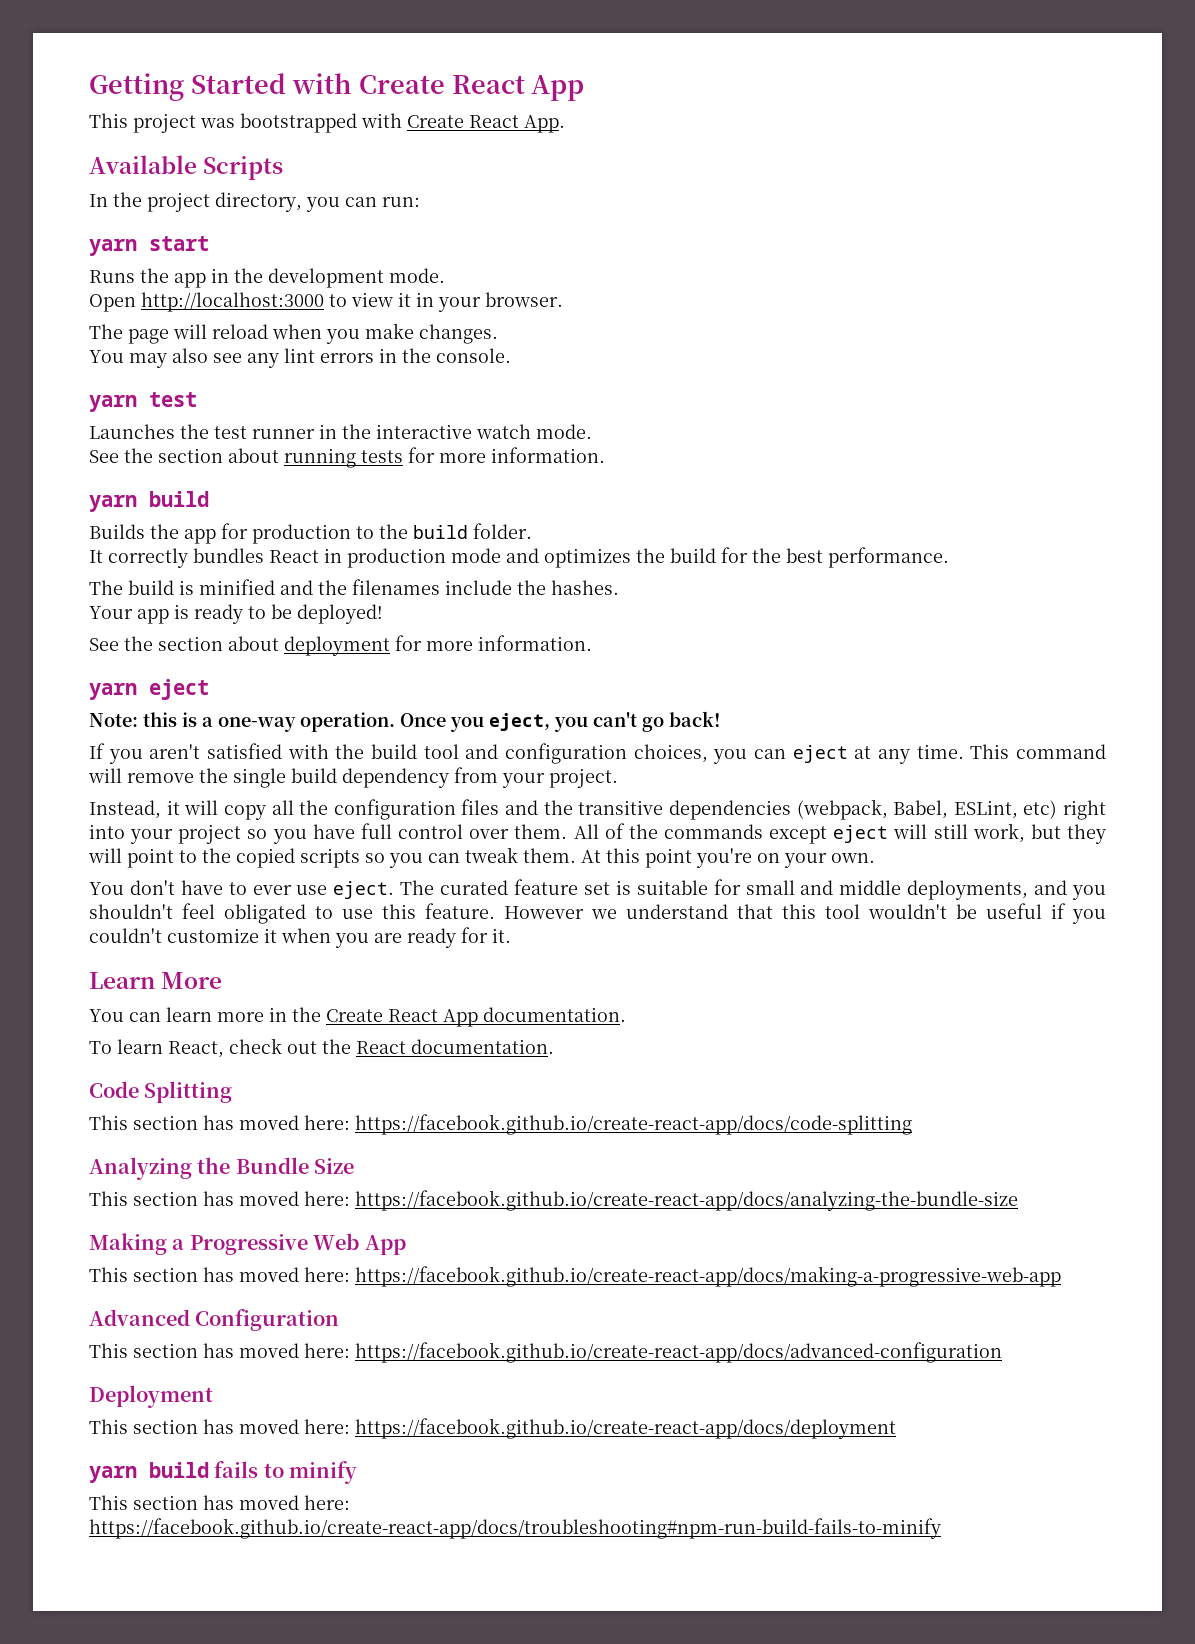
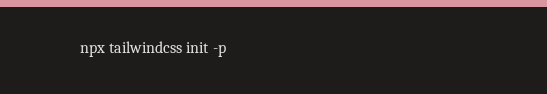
- Getting Started with Create React App
- This project was bootstrapped with Create React App.
- Available Scripts
- In the project directory, you can run:
- yarn start
- Runs the app in the development mode.
- Open http://localhost:3000 to view it in your browser.
- The page will reload when you make changes.
- You may also see any lint errors in the console.
- yarn test
- Launches the test runner in the interactive watch mode.
- See the section about running tests for more information.
- yarn build
- Builds the app for production to the build folder.
- It correctly bundles React in production mode and optimizes the build for the best performance.
- The build is minified and the filenames include the hashes.
- Your app is ready to be deployed!
- See the section about deployment for more information.
- yarn eject
- Note: this is a one-way operation. Once you eject, you can't go back!
- If you aren't satisfied with the build tool and configuration choices, you can eject at any time. This command will remove the single build dependency from your project.
- Instead, it will copy all the configuration files and the transitive dependencies (webpack, Babel, ESLint, etc) right into your project so you have full control over them. All of the commands except eject will still work, but they will point to the copied scripts so you can tweak them. At this point you're on your own.
- You don't have to ever use eject. The curated feature set is suitable for small and middle deployments, and you shouldn't feel obligated to use this feature. However we understand that this tool wouldn't be useful if you couldn't customize it when you are ready for it.
- Learn More
- You can learn more in the Create React App documentation.
- To learn React, check out the React documentation.
- Code Splitting
- This section has moved here: https://facebook.github.io/create-react-app/docs/code-splitting
- Analyzing the Bundle Size
- This section has moved here: https://facebook.github.io/create-react-app/docs/analyzing-the-bundle-size
- Making a Progressive Web App
- This section has moved here: https://facebook.github.io/create-react-app/docs/making-a-progressive-web-app
- Advanced Configuration
- This section has moved here: https://facebook.github.io/create-react-app/docs/advanced-configuration
- Deployment
- This section has moved here: https://facebook.github.io/create-react-app/docs/deployment
- yarn build fails to minify
- This section has moved here: https://facebook.github.io/create-react-app/docs/troubleshooting#npm-run-build-fails-to-minify
+ npx tailwindcss init -p

